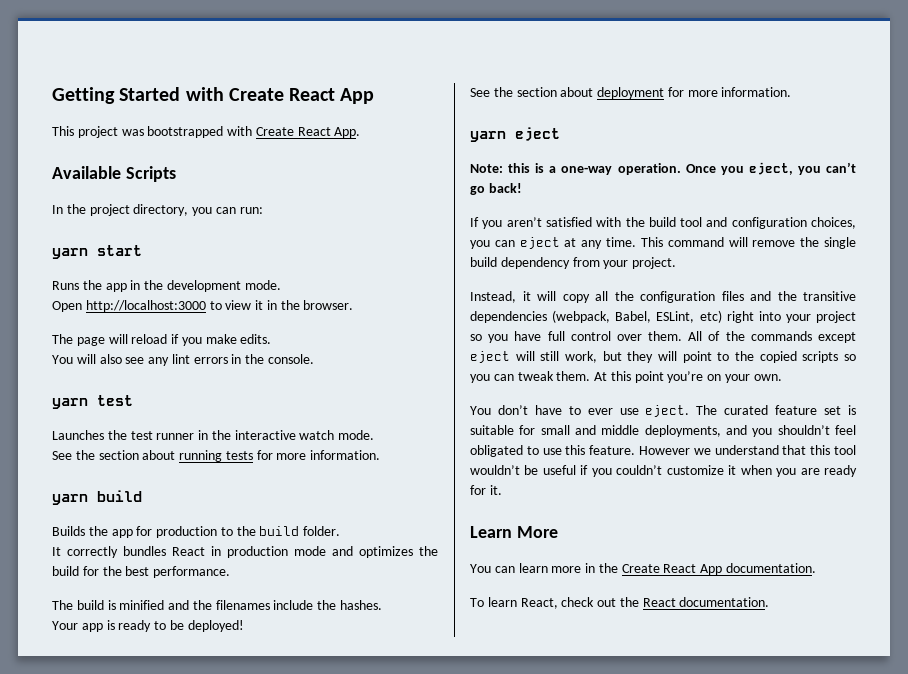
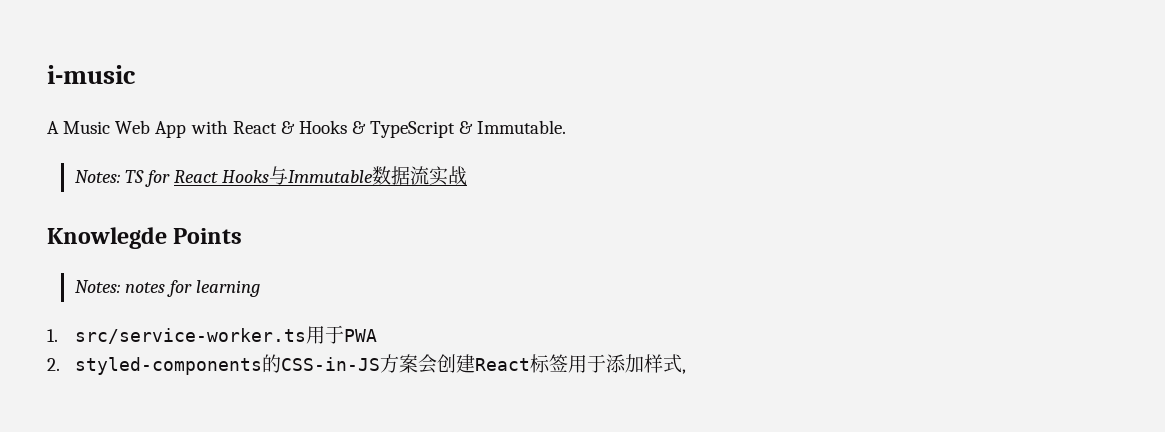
- Getting Started with Create React App
- This project was bootstrapped with Create React App.
- Available Scripts
- In the project directory, you can run:
- yarn start
- Runs the app in the development mode.
- Open http://localhost:3000 to view it in the browser.
- The page will reload if you make edits.
- You will also see any lint errors in the console.
- yarn test
- Launches the test runner in the interactive watch mode.
- See the section about running tests for more information.
- yarn build
- Builds the app for production to the build folder.
- It correctly bundles React in production mode and optimizes the build for the best performance.
- The build is minified and the filenames include the hashes.
- Your app is ready to be deployed!
- See the section about deployment for more information.
- yarn eject
- Note: this is a one-way operation. Once you eject, you can’t go back!
- If you aren’t satisfied with the build tool and configuration choices, you can eject at any time. This command will remove the single build dependency from your project.
- Instead, it will copy all the configuration files and the transitive dependencies (webpack, Babel, ESLint, etc) right into your project so you have full control over them. All of the commands except eject will still work, but they will point to the copied scripts so you can tweak them. At this point you’re on your own.
- You don’t have to ever use eject. The curated feature set is suitable for small and middle deployments, and you shouldn’t feel obligated to use this feature. However we understand that this tool wouldn’t be useful if you couldn’t customize it when you are ready for it.
- Learn More
- You can learn more in the Create React App documentation.
- To learn React, check out the React documentation.
+ i-music
+ A Music Web App with React & Hooks & TypeScript & Immutable.
+ Notes: TS for React Hooks与Immutable数据流实战
+ Knowlegde Points
+ Notes: notes for learning
+ 1. src/service-worker.ts用于PWA
+ 2. styled-components的CSS-in-JS方案会创建React标签用于添加样式,

